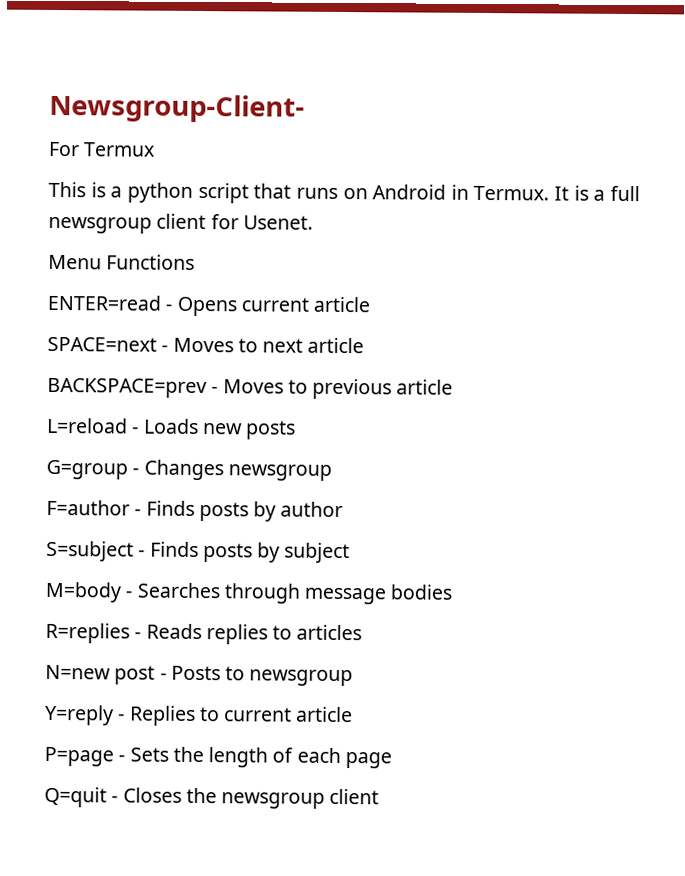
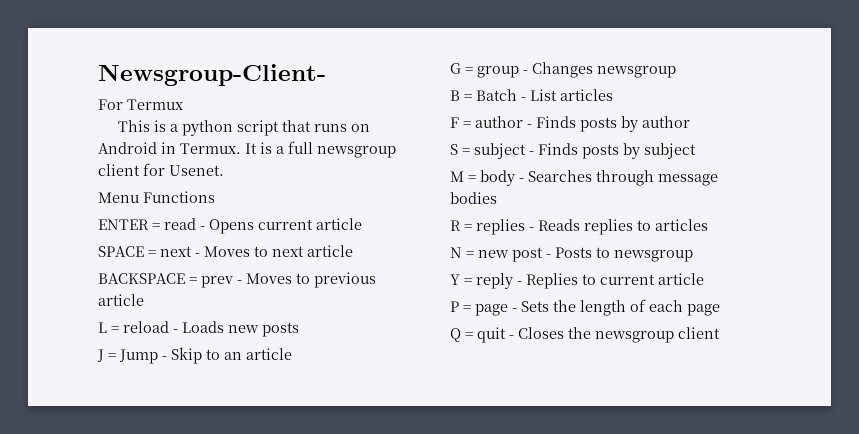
- ENTER=read - Opens current article
+ ENTER = read - Opens current article
- SPACE=next - Moves to next article
+ SPACE = next - Moves to next article
- BACKSPACE=prev - Moves to previous article
+ BACKSPACE = prev - Moves to previous article
- L=reload - Loads new posts
+ L = reload - Loads new posts
- G=group - Changes newsgroup
- F=author - Finds posts by author
+ J = Jump - Skip to an article
+ G = group - Changes newsgroup
+ B = Batch - List articles
+ F = author - Finds posts by author
- S=subject - Finds posts by subject
+ S = subject - Finds posts by subject
- M=body - Searches through message bodies
+ M = body - Searches through message bodies
- R=replies - Reads replies to articles
+ R = replies - Reads replies to articles
- N=new post - Posts to newsgroup
+ N = new post - Posts to newsgroup
- Y=reply - Replies to current article
+ Y = reply - Replies to current article
- P=page - Sets the length of each page
+ P = page - Sets the length of each page
- Q=quit - Closes the newsgroup client
+ Q = quit - Closes the newsgroup client

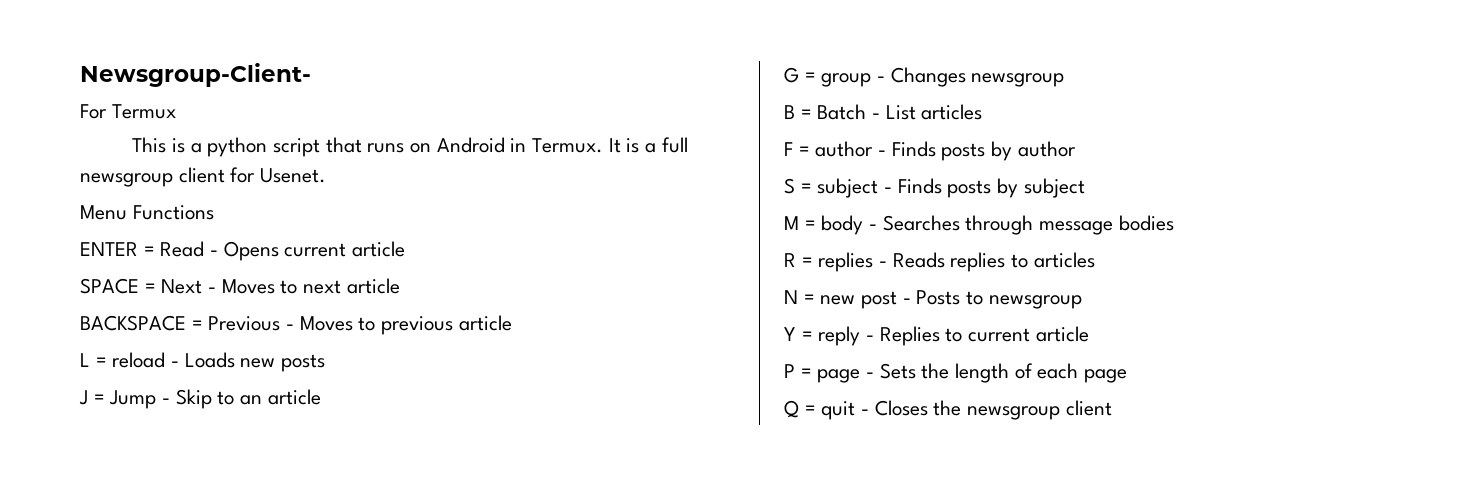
- ENTER = read - Opens current article
+ ENTER = Read - Opens current article
- SPACE = next - Moves to next article
+ SPACE = Next - Moves to next article
- BACKSPACE = prev - Moves to previous article
+ BACKSPACE = Previous - Moves to previous article

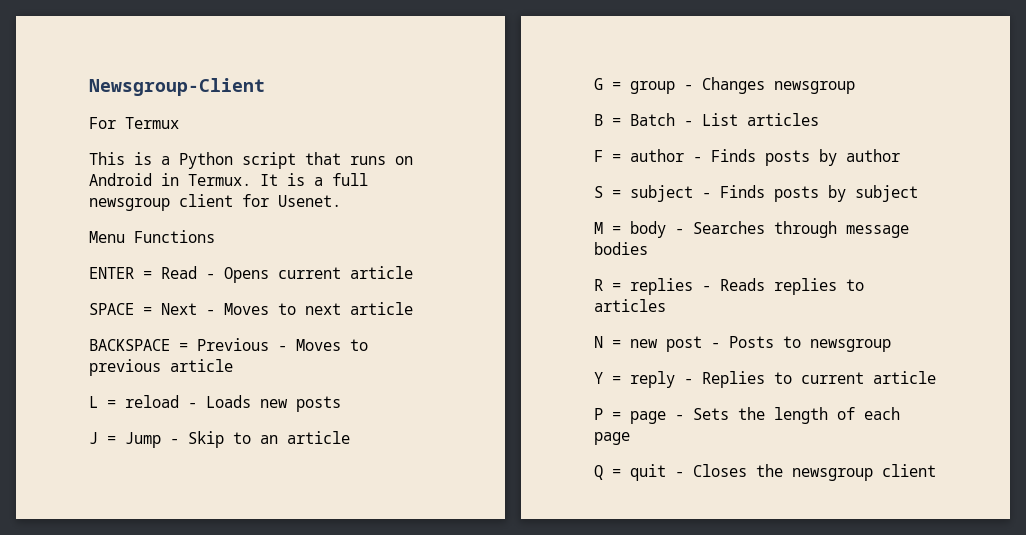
- Newsgroup-Client-
+ Newsgroup-Client
- This is a python script that runs on Android in Termux.
+ This is a Python script that runs on Android in Termux.

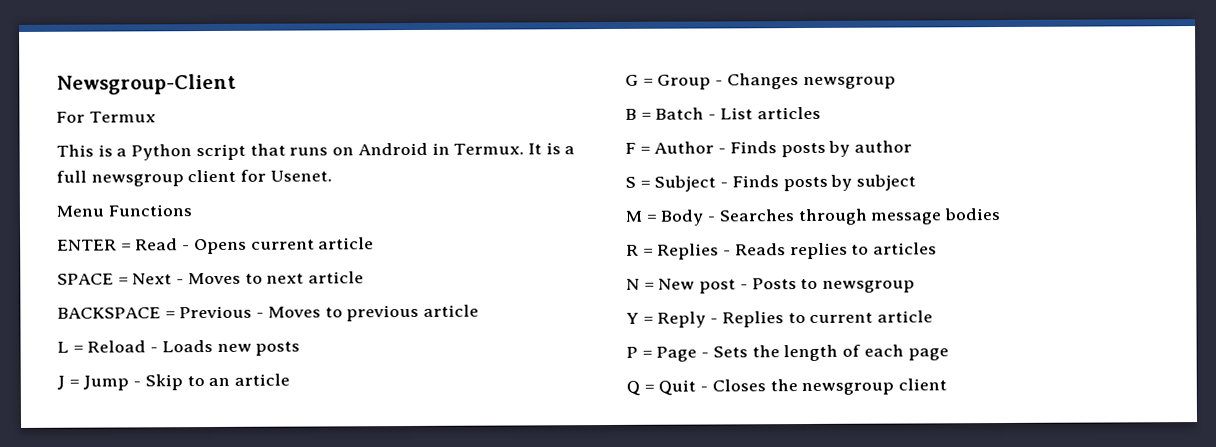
- L = reload - Loads new posts
+ L = Reload - Loads new posts
- G = group - Changes newsgroup
+ G = Group - Changes newsgroup
- F = author - Finds posts by author
+ F = Author - Finds posts by author
- S = subject - Finds posts by subject
+ S = Subject - Finds posts by subject
- M = body - Searches through message bodies
+ M = Body - Searches through message bodies
- R = replies - Reads replies to articles
+ R = Replies - Reads replies to articles
- N = new post - Posts to newsgroup
+ N = New post - Posts to newsgroup
- Y = reply - Replies to current article
+ Y = Reply - Replies to current article
- P = page - Sets the length of each page
+ P = Page - Sets the length of each page
- Q = quit - Closes the newsgroup client
+ Q = Quit - Closes the newsgroup client

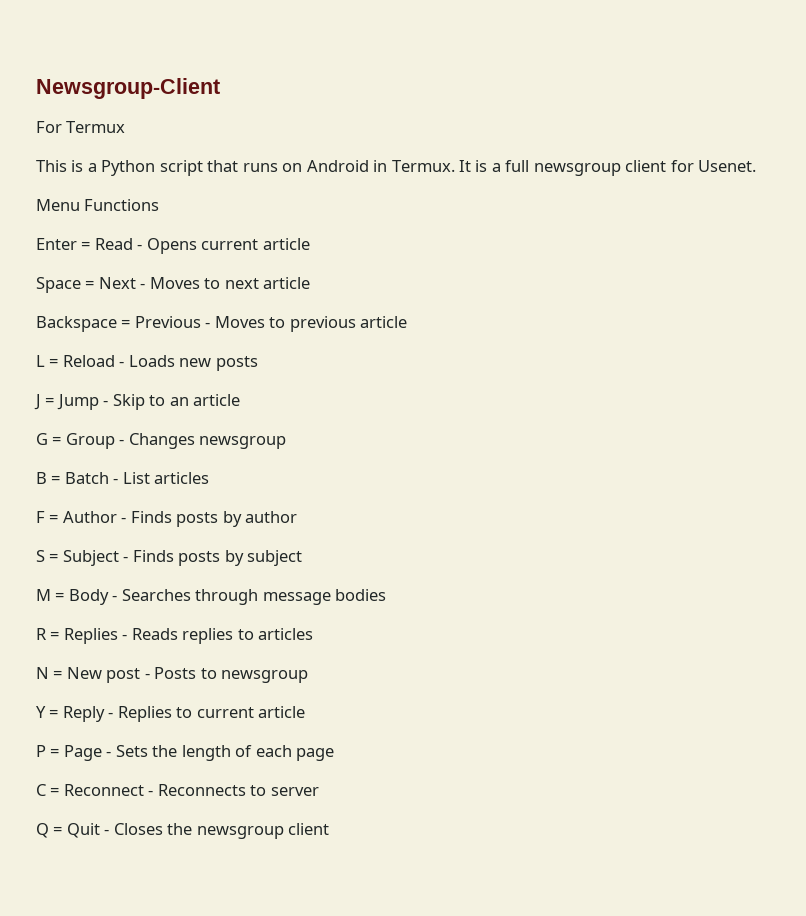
- ENTER = Read - Opens current article
+ Enter = Read - Opens current article
- SPACE = Next - Moves to next article
+ Space = Next - Moves to next article
- BACKSPACE = Previous - Moves to previous article
+ Backspace = Previous - Moves to previous article
+ C = Reconnect - Reconnects to server

